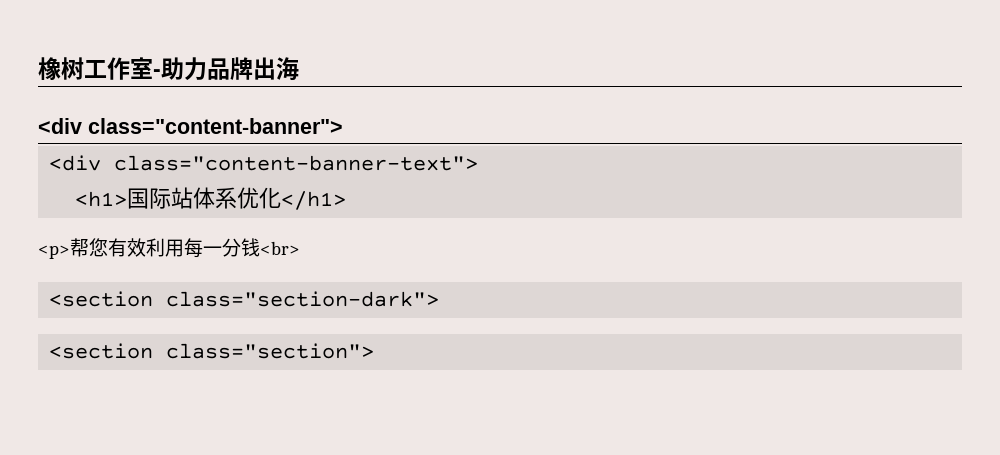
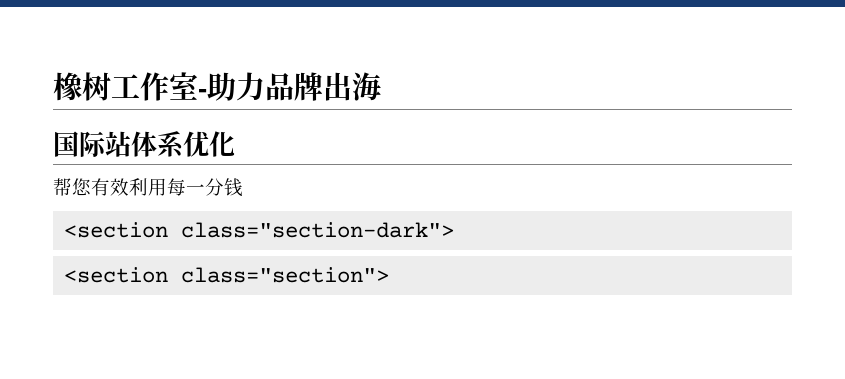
- <div class="content-banner">
- <div class="content-banner-text">
- <h1>国际站体系优化</h1>
- <p>帮您有效利用每一分钱<br>
+ 国际站体系优化
+ 帮您有效利用每一分钱

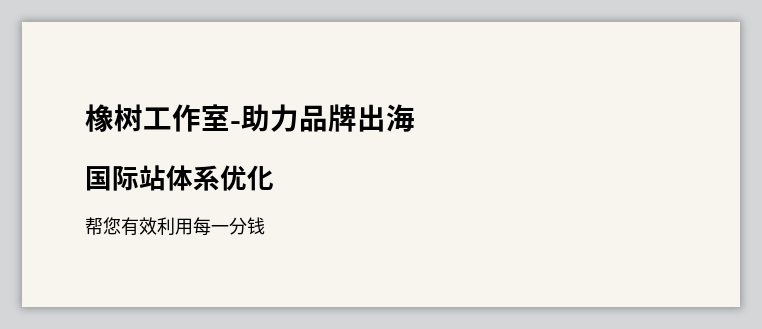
- <section class="section-dark">
- <section class="section">

